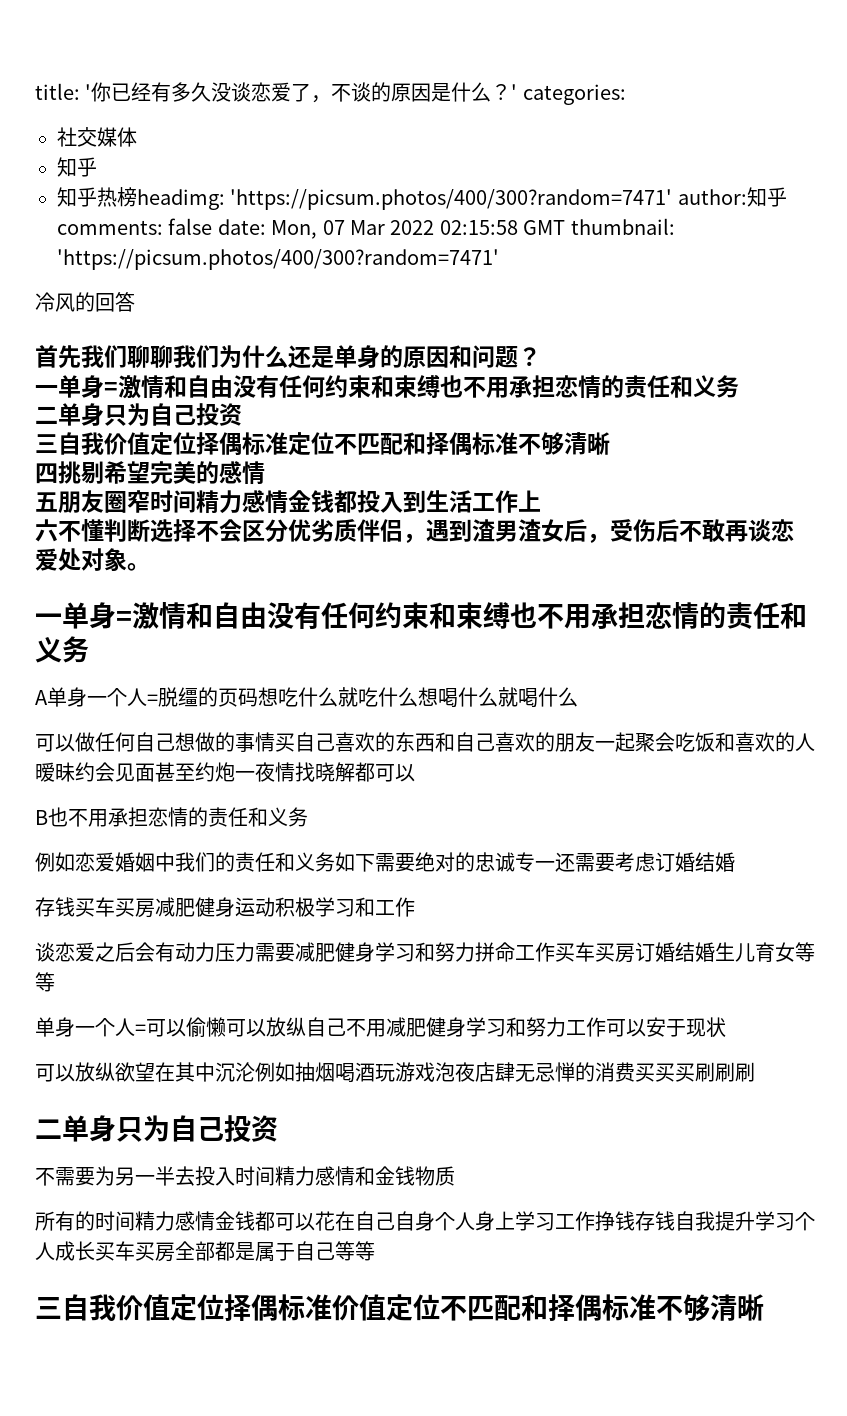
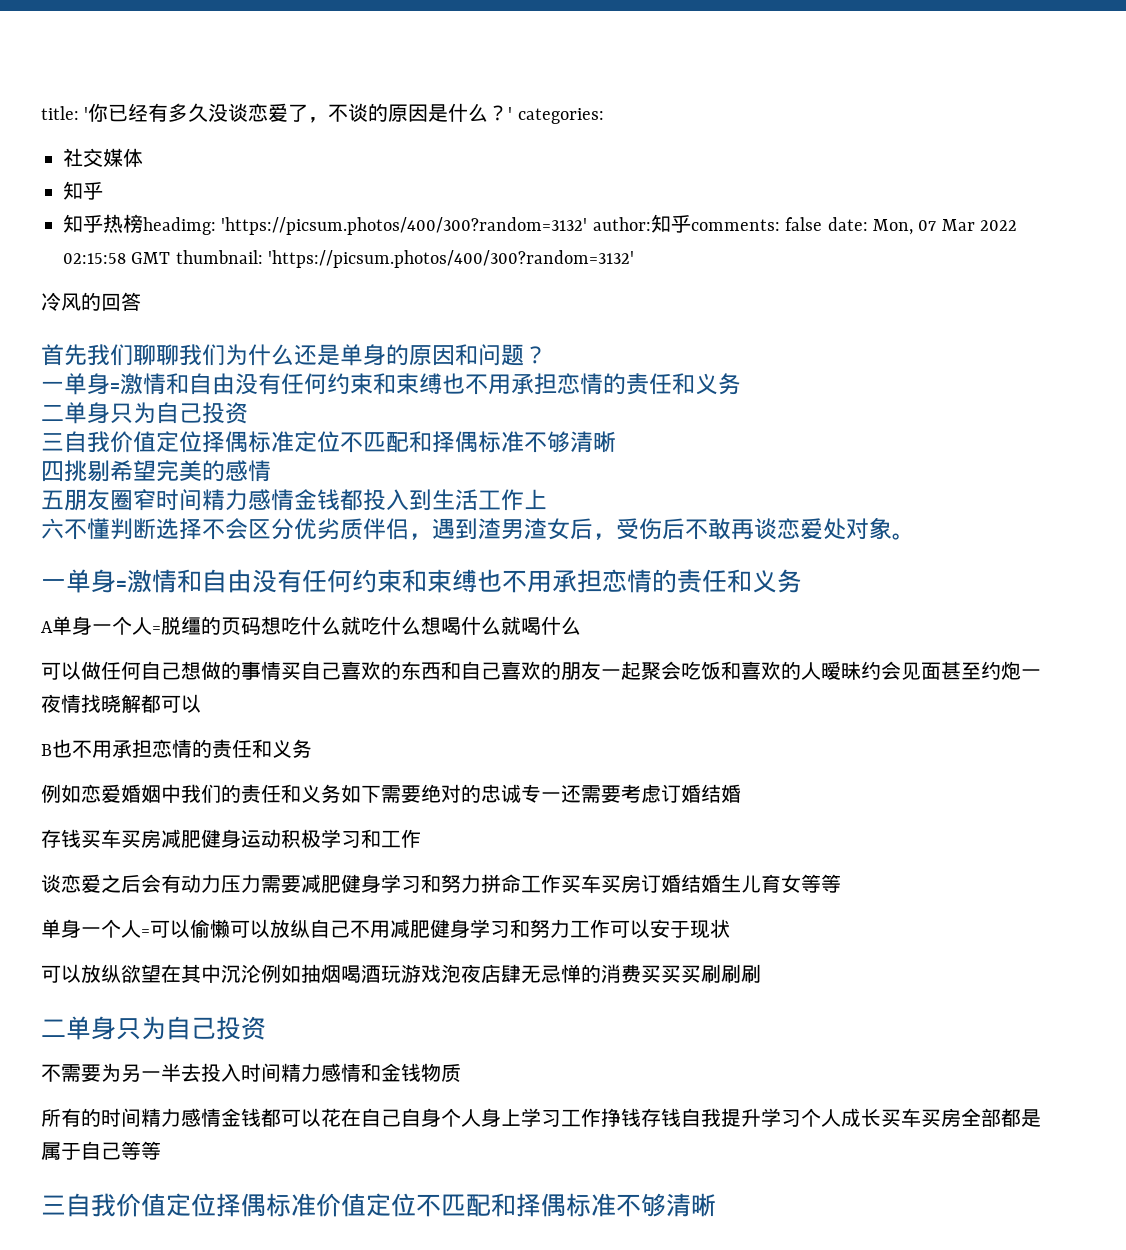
- 知乎热榜headimg: 'https://picsum.photos/400/300?random=7471' author:知乎comments: false date: Mon, 07 Mar 2022 02:15:58 GMT thumbnail: 'https://picsum.photos/400/300?random=7471'
+ 知乎热榜headimg: 'https://picsum.photos/400/300?random=3132' author:知乎comments: false date: Mon, 07 Mar 2022 02:15:58 GMT thumbnail: 'https://picsum.photos/400/300?random=3132'

